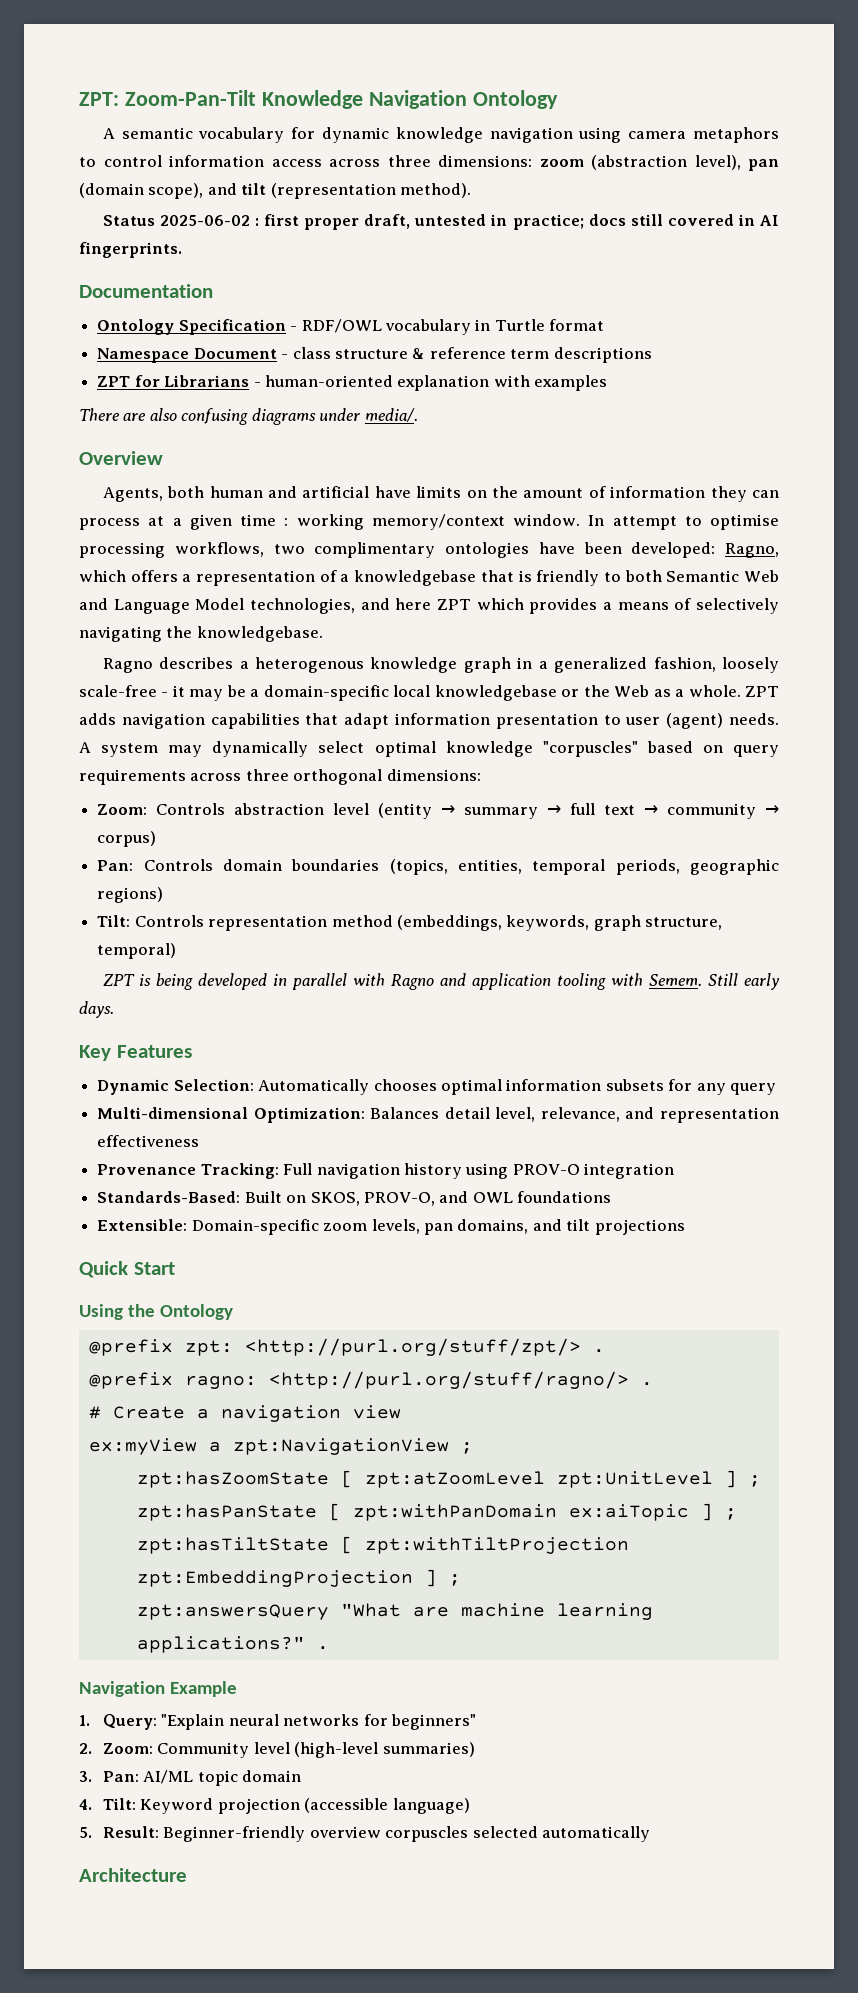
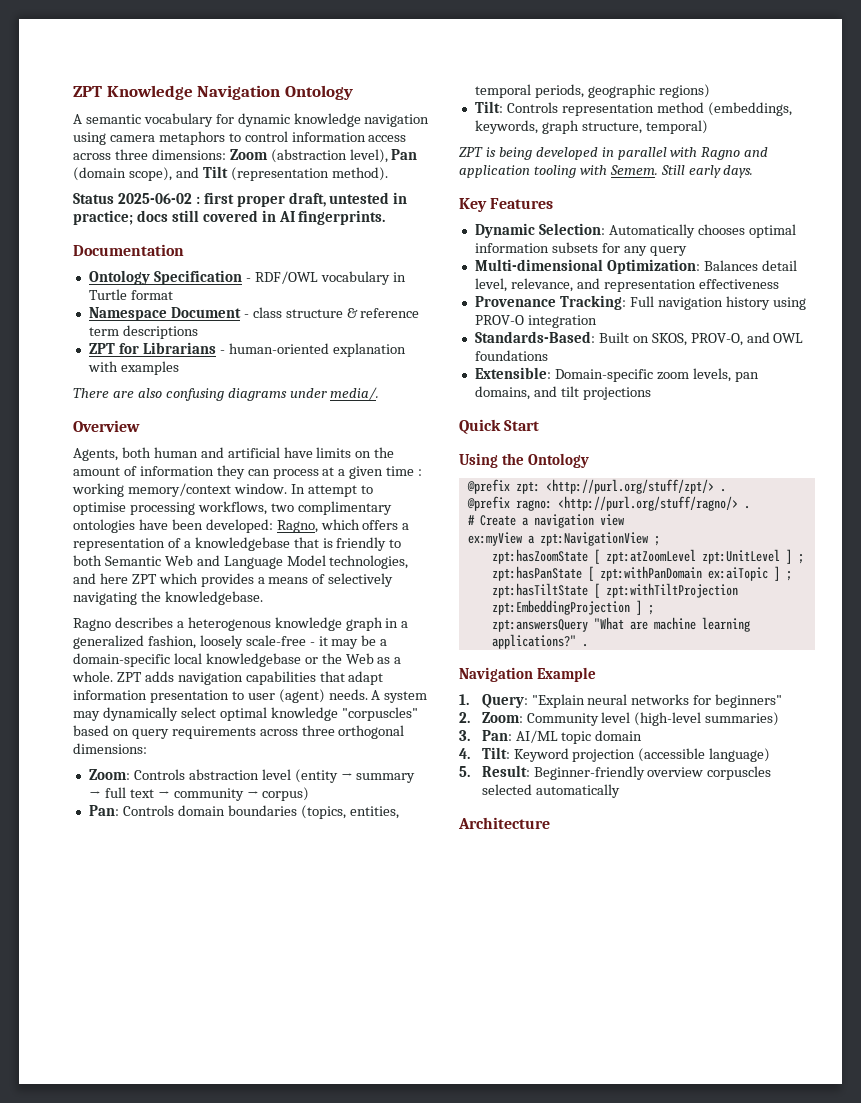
- ZPT: Zoom-Pan-Tilt Knowledge Navigation Ontology
+ ZPT Knowledge Navigation Ontology
- A semantic vocabulary for dynamic knowledge navigation using camera metaphors to control information access across three dimensions: zoom (abstraction level), pan (domain scope), and tilt (representation method).
+ A semantic vocabulary for dynamic knowledge navigation using camera metaphors to control information access across three dimensions: Zoom (abstraction level), Pan (domain scope), and Tilt (representation method).

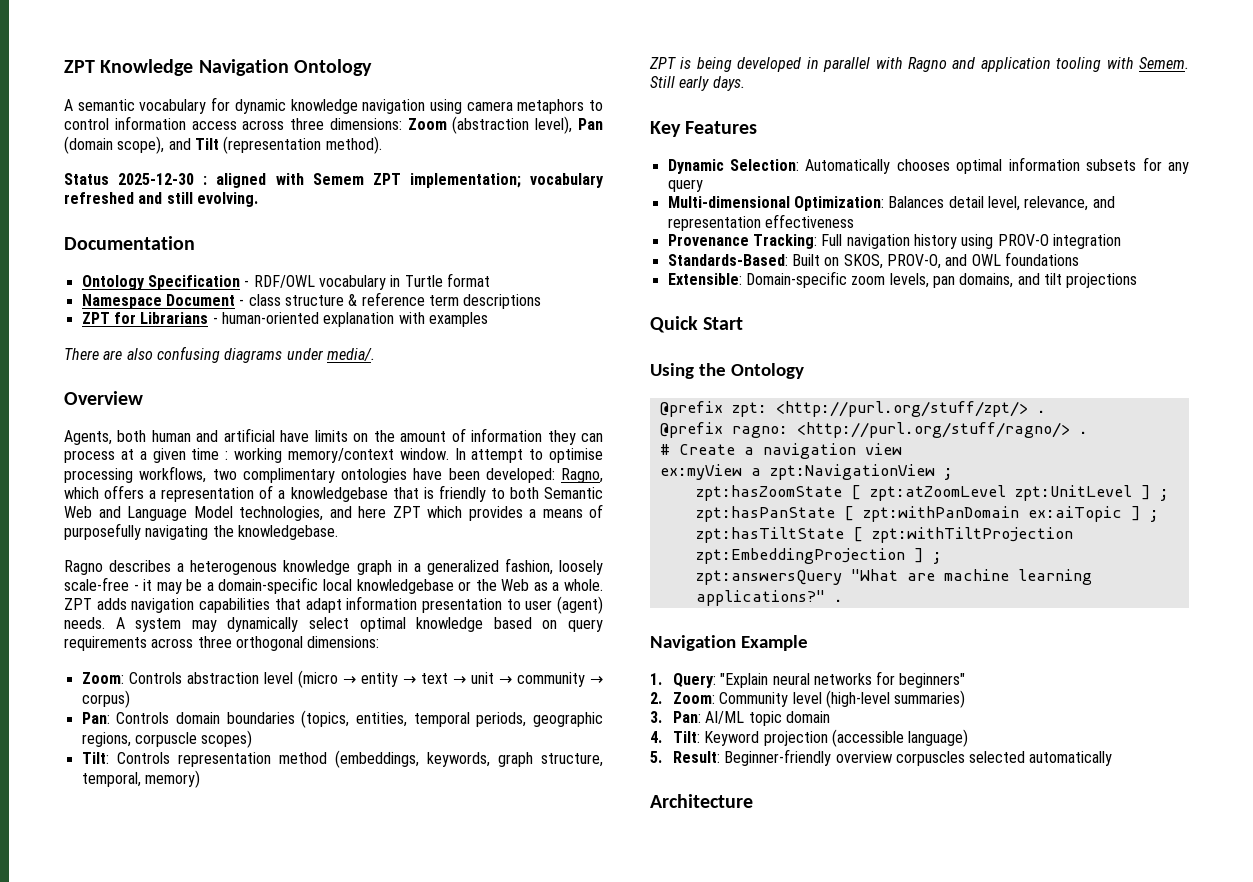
- Status 2025-06-02 : first proper draft, untested in practice; docs still covered in AI fingerprints.
+ Status 2025-12-30 : aligned with Semem ZPT implementation; vocabulary refreshed and still evolving.
- In attempt to optimise processing workflows, two complimentary ontologies have been developed: Ragno, which offers a representation of a knowledgebase that is friendly to both Semantic Web and Language Model technologies, and here ZPT which provides a means of selectively navigating the knowledgebase.
+ In attempt to optimise processing workflows, two complimentary ontologies have been developed: Ragno, which offers a representation of a knowledgebase that is friendly to both Semantic Web and Language Model technologies, and here ZPT which provides a means of purposefully navigating the knowledgebase.
- A system may dynamically select optimal knowledge "corpuscles" based on query requirements across three orthogonal dimensions:
+ A system may dynamically select optimal knowledge based on query requirements across three orthogonal dimensions:
- Zoom: Controls abstraction level (entity → summary → full text → community → corpus)
+ Zoom: Controls abstraction level (micro → entity → text → unit → community → corpus)
- Pan: Controls domain boundaries (topics, entities, temporal periods, geographic regions)
+ Pan: Controls domain boundaries (topics, entities, temporal periods, geographic regions, corpuscle scopes)
- Tilt: Controls representation method (embeddings, keywords, graph structure, temporal)
+ Tilt: Controls representation method (embeddings, keywords, graph structure, temporal, memory)

